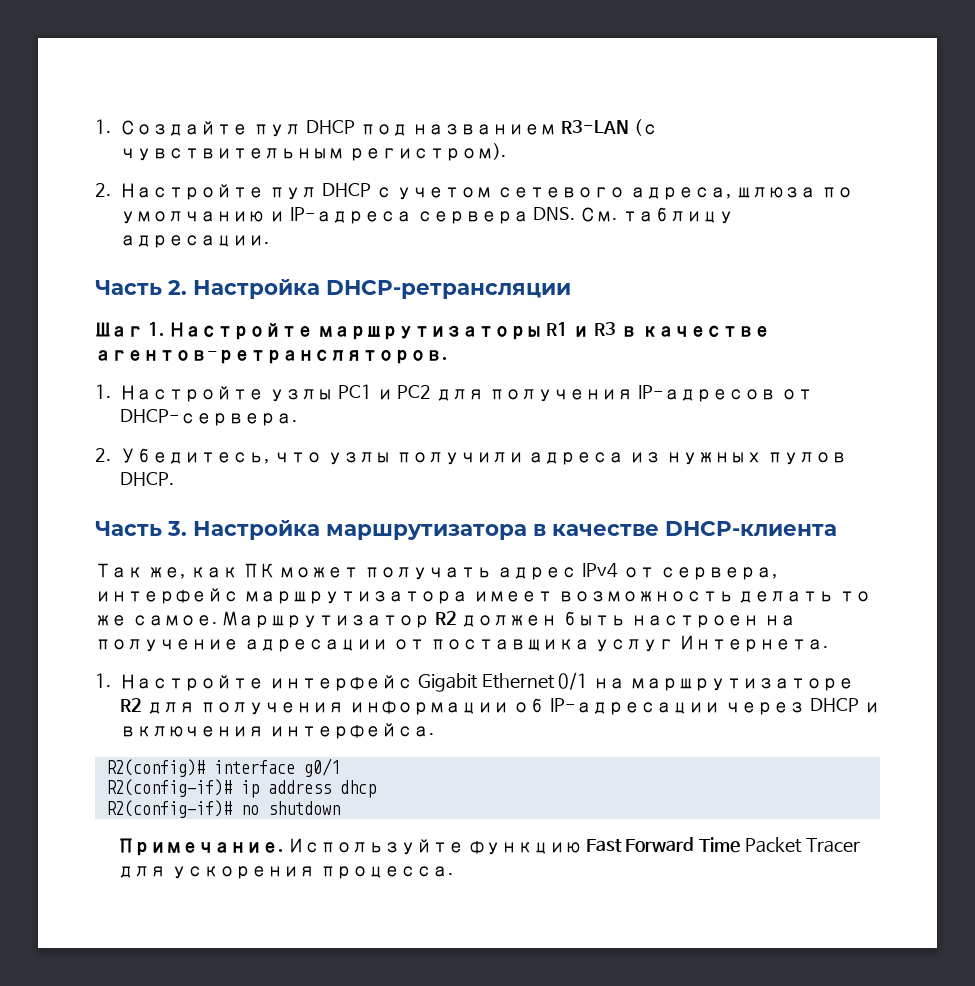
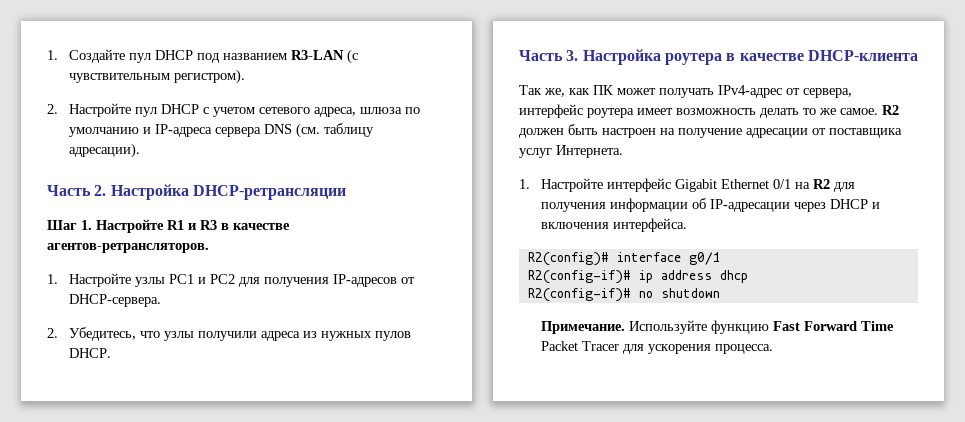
- 2. Настройте пул DHCP с учетом сетевого адреса, шлюза по умолчанию и IP-адреса сервера DNS. См. таблицу адресации.
+ 2. Настройте пул DHCP с учетом сетевого адреса, шлюза по умолчанию и IP-адреса сервера DNS (см. таблицу адресации).
- Шаг 1. Настройте маршрутизаторы R1 и R3 в качестве агентов-ретрансляторов.
+ Шаг 1. Настройте R1 и R3 в качестве агентов-ретрансляторов.
- Часть 3. Настройка маршрутизатора в качестве DHCP-клиента
+ Часть 3. Настройка роутера в качестве DHCP-клиента
- Так же, как ПК может получать адрес IPv4 от сервера, интерфейс маршрутизатора имеет возможность делать то же самое.
+ Так же, как ПК может получать IPv4-адрес от сервера, интерфейс роутера имеет возможность делать то же самое.
- Маршрутизатор R2 должен быть настроен на получение адресации от поставщика услуг Интернета.
+ R2 должен быть настроен на получение адресации от поставщика услуг Интернета.
- 1. Настройте интерфейс Gigabit Ethernet 0/1 на маршрутизаторе R2 для получения информации об IP-адресации через DHCP и включения интерфейса.
+ 1. Настройте интерфейс Gigabit Ethernet 0/1 на R2 для получения информации об IP-адресации через DHCP и включения интерфейса.

